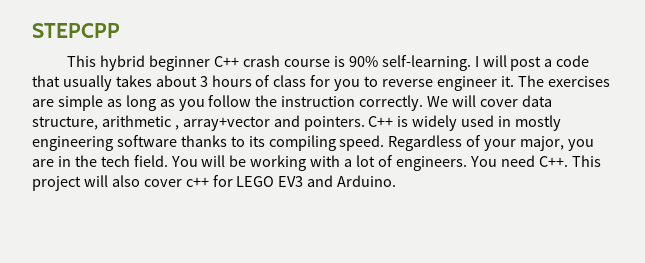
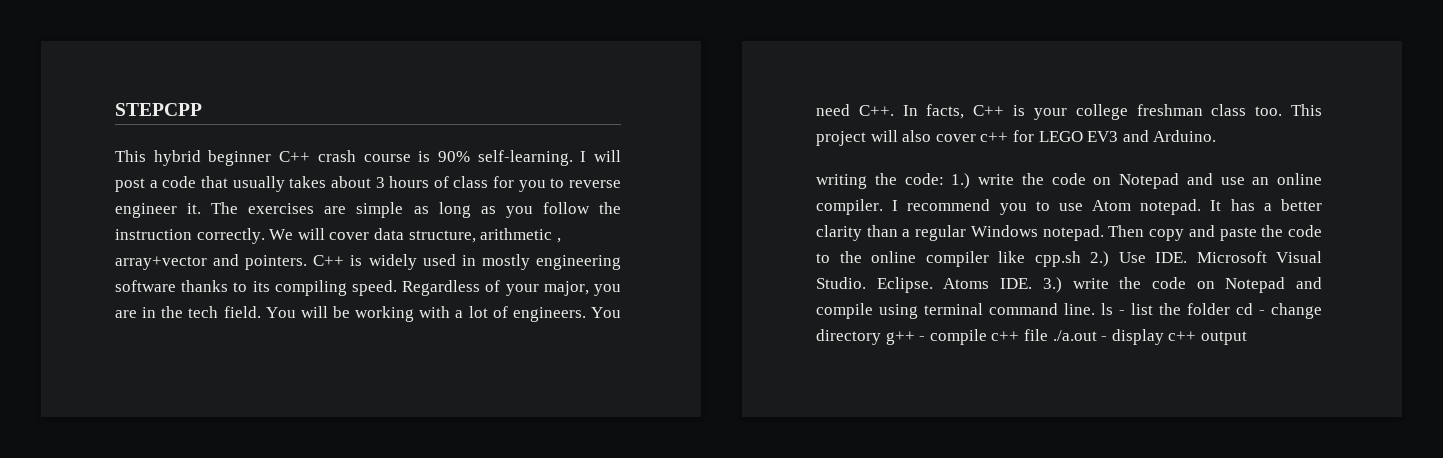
- You need C++. This project will also cover c++ for LEGO EV3 and Arduino.
+ You need C++. In facts, C++ is your college freshman class too. This project will also cover c++ for LEGO EV3 and Arduino.
+ writing the code: 1.) write the code on Notepad and use an online compiler. I recommend you to use Atom notepad. It has a better clarity than a regular Windows notepad. Then copy and paste the code to the online compiler like cpp.sh 2.) Use IDE. Microsoft Visual Studio. Eclipse. Atoms IDE. 3.) write the code on Notepad and compile using terminal command line. ls - list the folder cd - change directory g++ - compile c++ file ./a.out - display c++ output

